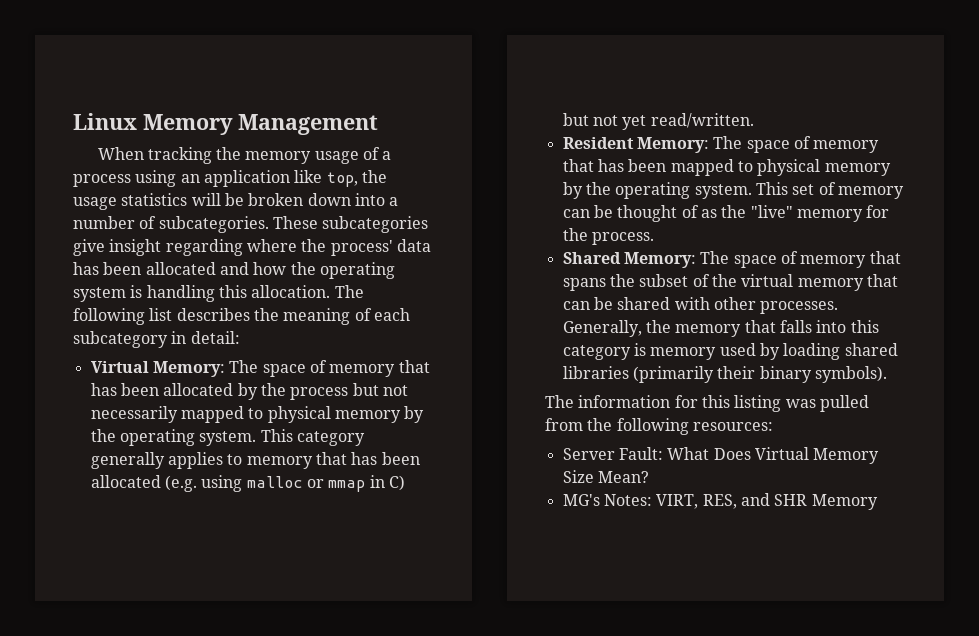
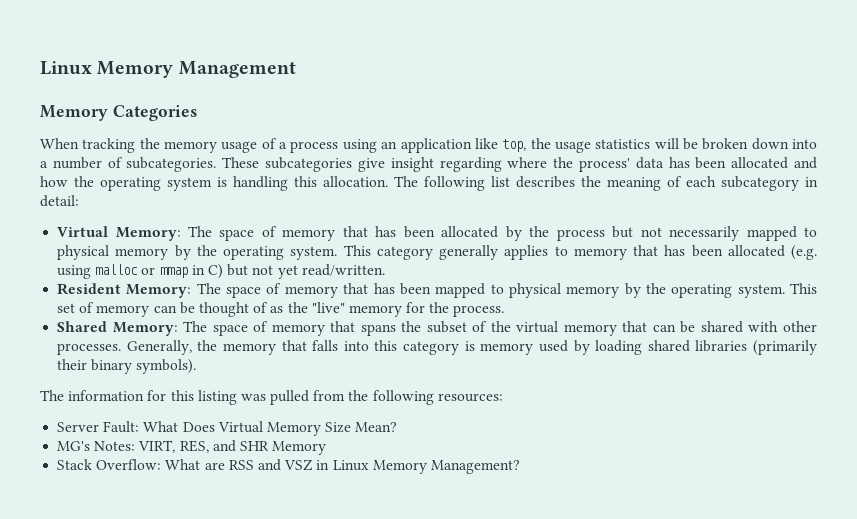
+ Memory Categories
+ Stack Overflow: What are RSS and VSZ in Linux Memory Management?

